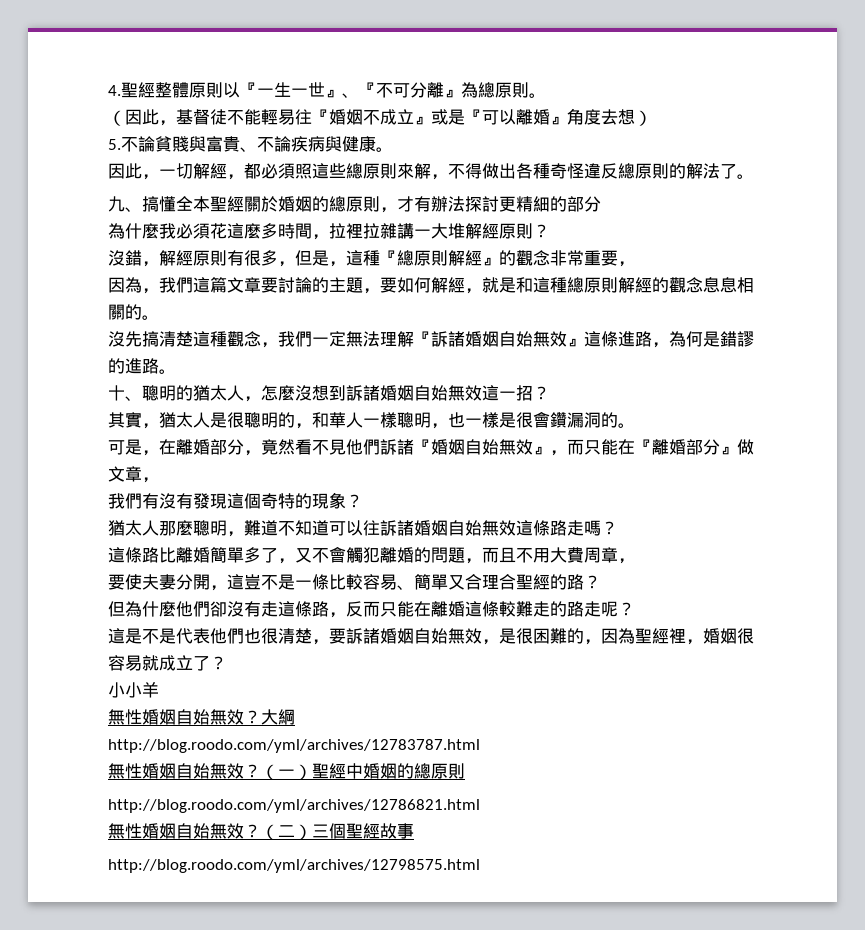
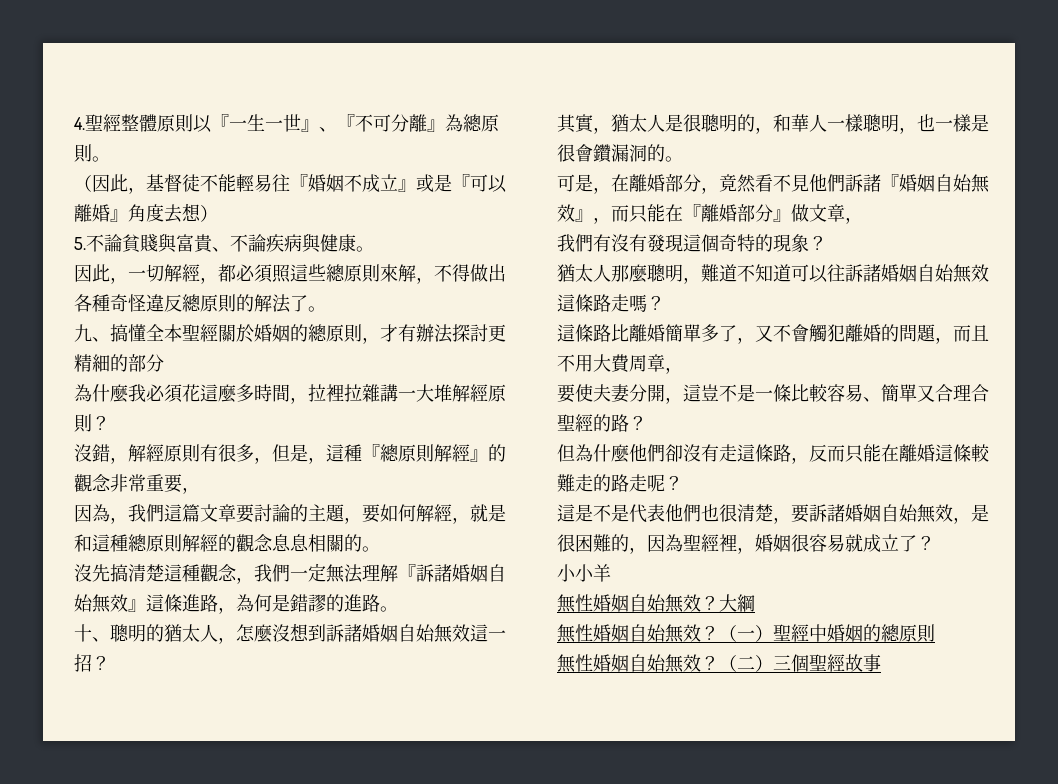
- http://blog.roodo.com/yml/archives/12783787.html
- http://blog.roodo.com/yml/archives/12786821.html
- http://blog.roodo.com/yml/archives/12798575.html

